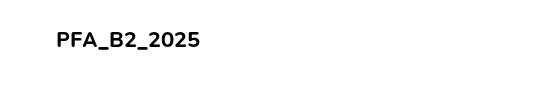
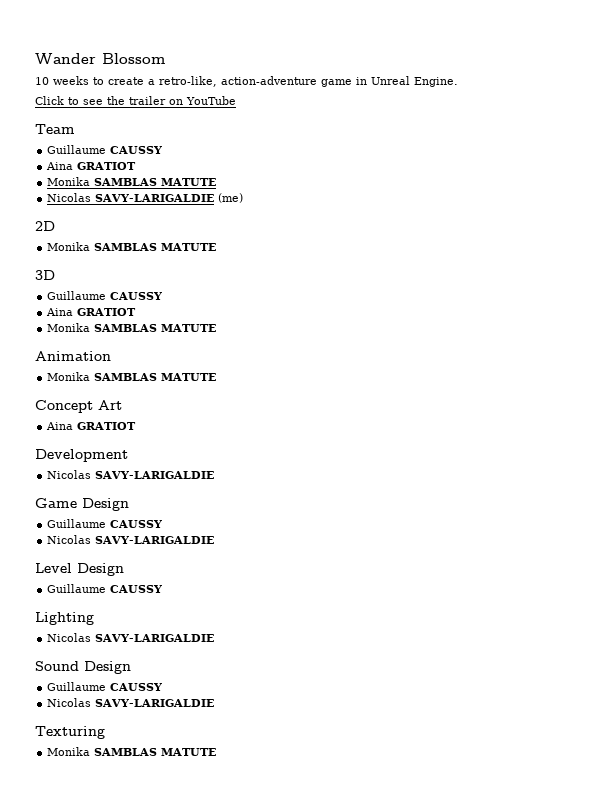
- PFA_B2_2025
+ Wander Blossom
+ 10 weeks to create a retro-like, action-adventure game in Unreal Engine.
+ Click to see the trailer on YouTube
+ Team
+ Guillaume CAUSSY
+ Aina GRATIOT
+ Monika SAMBLAS MATUTE
+ Nicolas SAVY-LARIGALDIE (me)
+ 2D
+ Monika SAMBLAS MATUTE
+ 3D
+ Guillaume CAUSSY
+ Aina GRATIOT
+ Monika SAMBLAS MATUTE
+ Animation
+ Monika SAMBLAS MATUTE
+ Concept Art
+ Aina GRATIOT
+ Development
+ Nicolas SAVY-LARIGALDIE
+ Game Design
+ Guillaume CAUSSY
+ Nicolas SAVY-LARIGALDIE
+ Level Design
+ Guillaume CAUSSY
+ Lighting
+ Nicolas SAVY-LARIGALDIE
+ Sound Design
+ Guillaume CAUSSY
+ Nicolas SAVY-LARIGALDIE
+ Texturing
+ Monika SAMBLAS MATUTE

